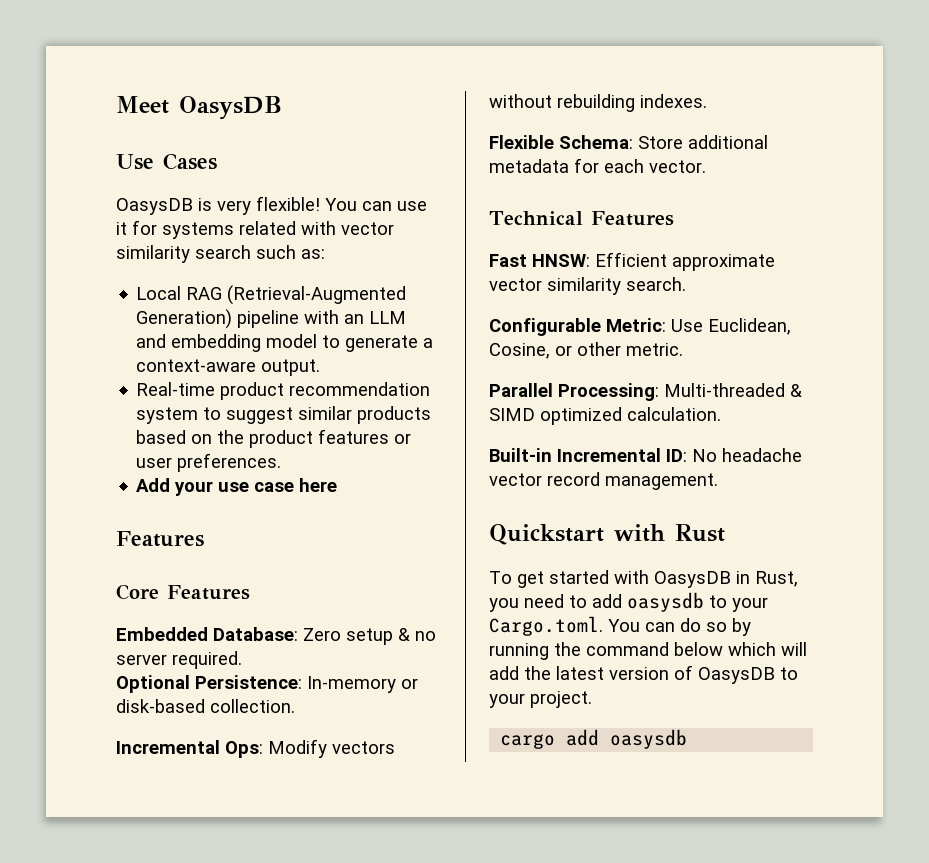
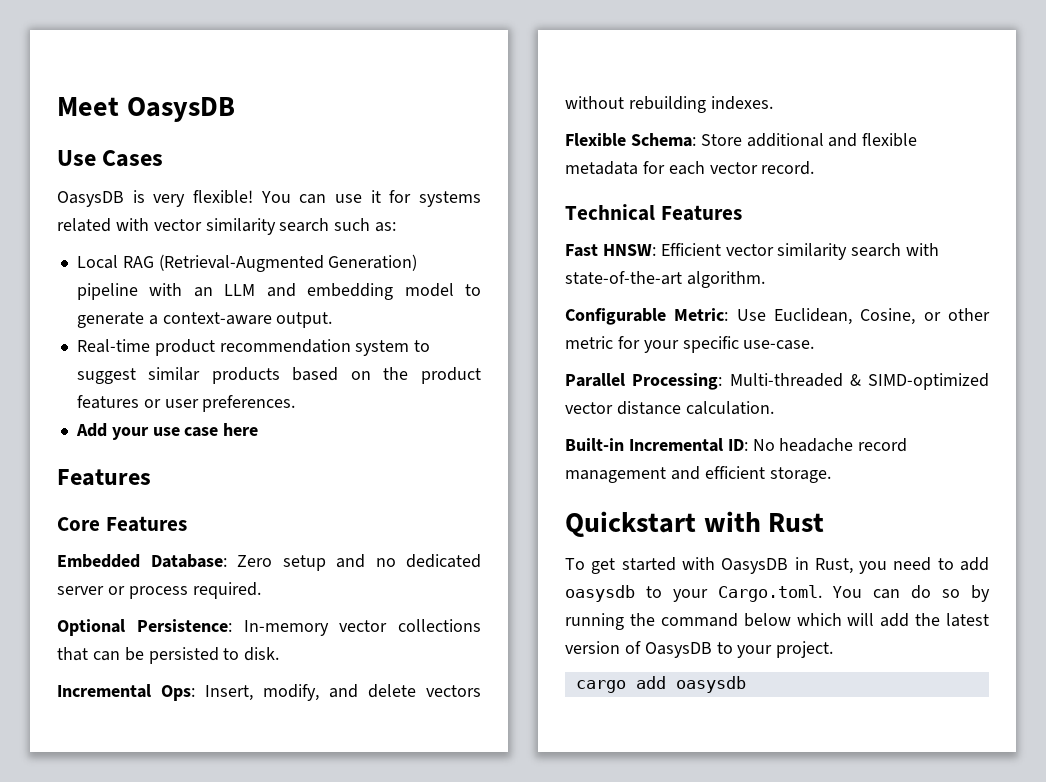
- Embedded Database: Zero setup & no server required.
- Optional Persistence: In-memory or disk-based collection.
- Incremental Ops: Modify vectors without rebuilding indexes.
+ Embedded Database: Zero setup and no dedicated server or process required.
+ Optional Persistence: In-memory vector collections that can be persisted to disk.
+ Incremental Ops: Insert, modify, and delete vectors without rebuilding indexes.
- Flexible Schema: Store additional metadata for each vector.
+ Flexible Schema: Store additional and flexible metadata for each vector record.
- Fast HNSW: Efficient approximate vector similarity search.
+ Fast HNSW: Efficient vector similarity search with state-of-the-art algorithm.
- Configurable Metric: Use Euclidean, Cosine, or other metric.
+ Configurable Metric: Use Euclidean, Cosine, or other metric for your specific use-case.
- Parallel Processing: Multi-threaded & SIMD optimized calculation.
+ Parallel Processing: Multi-threaded & SIMD-optimized vector distance calculation.
- Built-in Incremental ID: No headache vector record management.
+ Built-in Incremental ID: No headache record management and efficient storage.

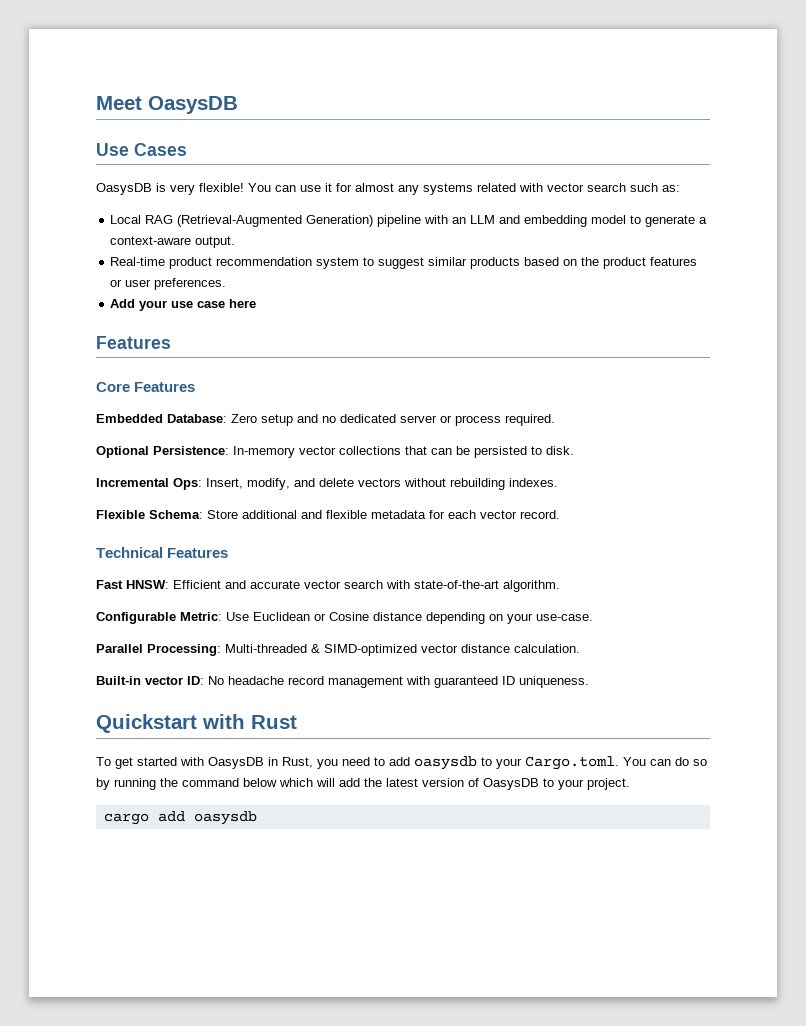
- You can use it for systems related with vector similarity search such as:
+ You can use it for almost any systems related with vector search such as:
- Fast HNSW: Efficient vector similarity search with state-of-the-art algorithm.
+ Fast HNSW: Efficient and accurate vector search with state-of-the-art algorithm.
- Configurable Metric: Use Euclidean, Cosine, or other metric for your specific use-case.
+ Configurable Metric: Use Euclidean or Cosine distance depending on your use-case.
- Built-in Incremental ID: No headache record management and efficient storage.
+ Built-in vector ID: No headache record management with guaranteed ID uniqueness.

